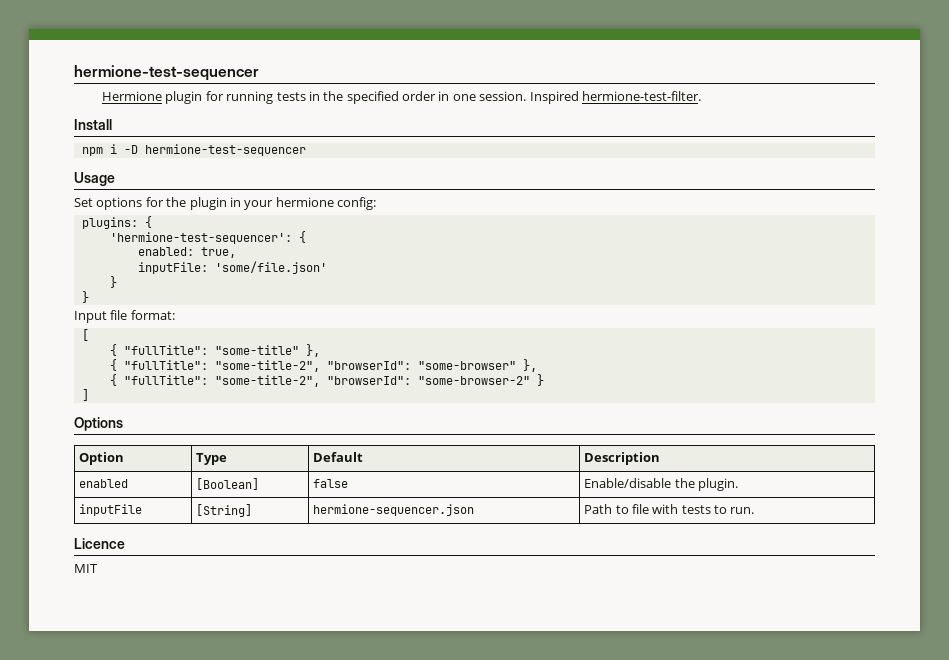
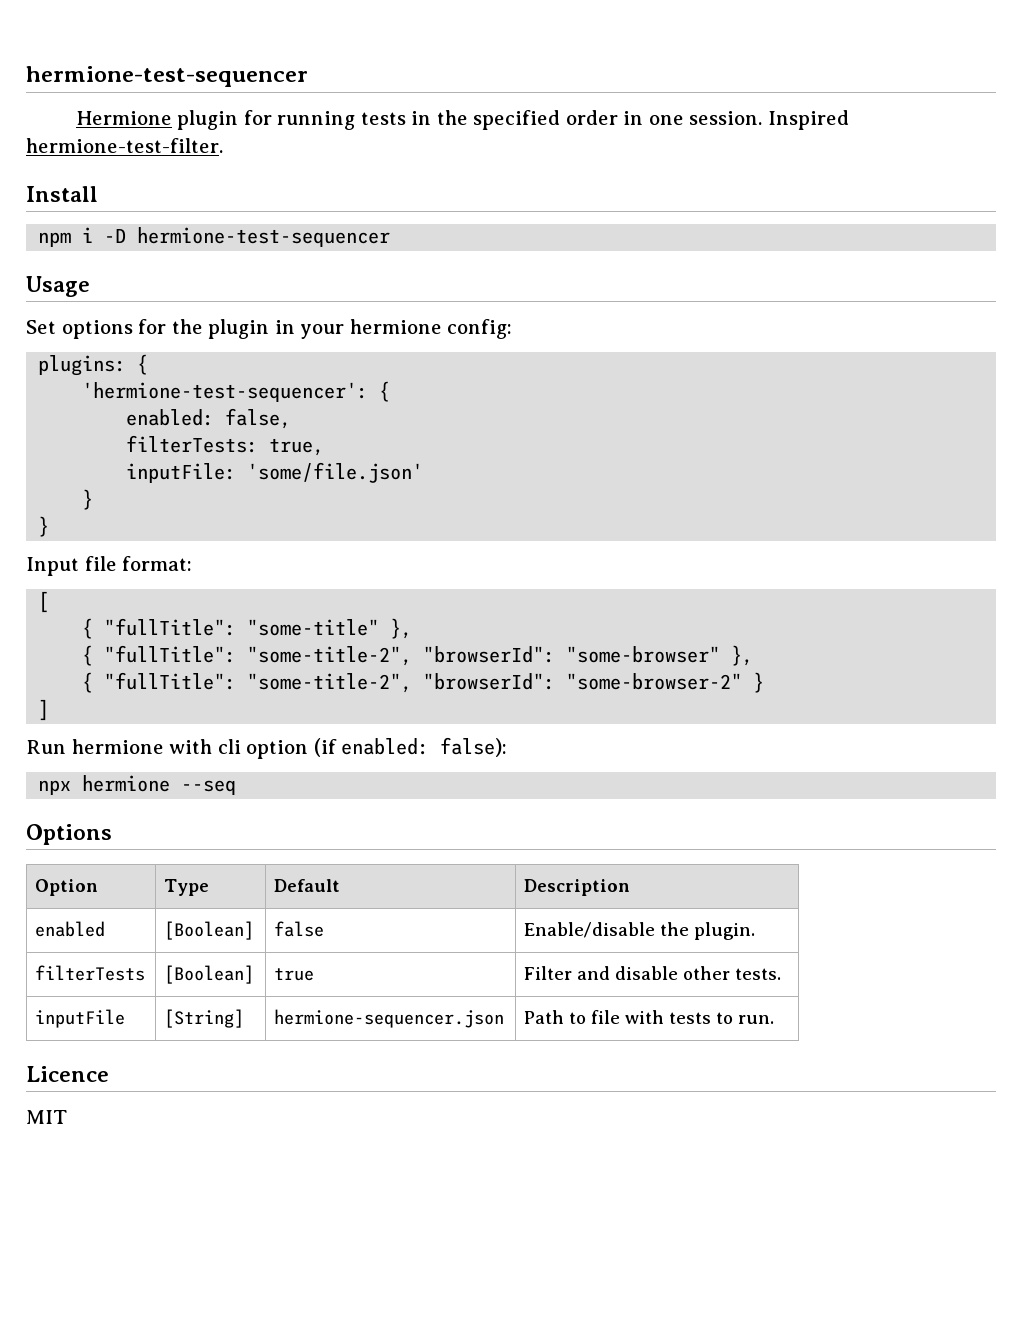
- enabled: true,
+ enabled: false,
+ filterTests: true,
+ Run hermione with cli option (if enabled: false):
+ npx hermione --seq
+ filterTests | [Boolean] | true | Filter and disable other tests.

